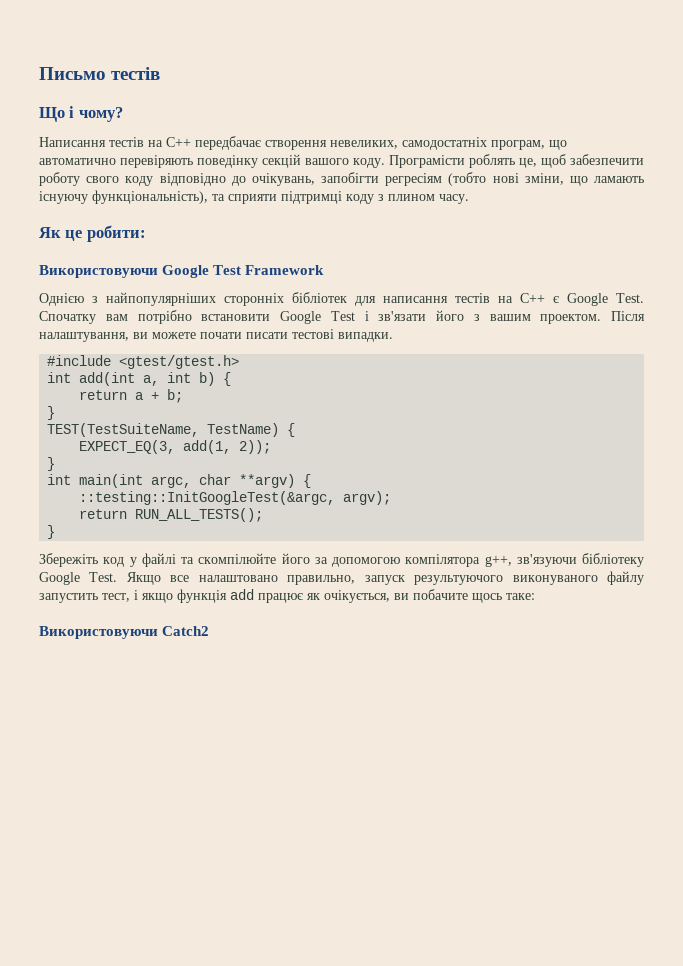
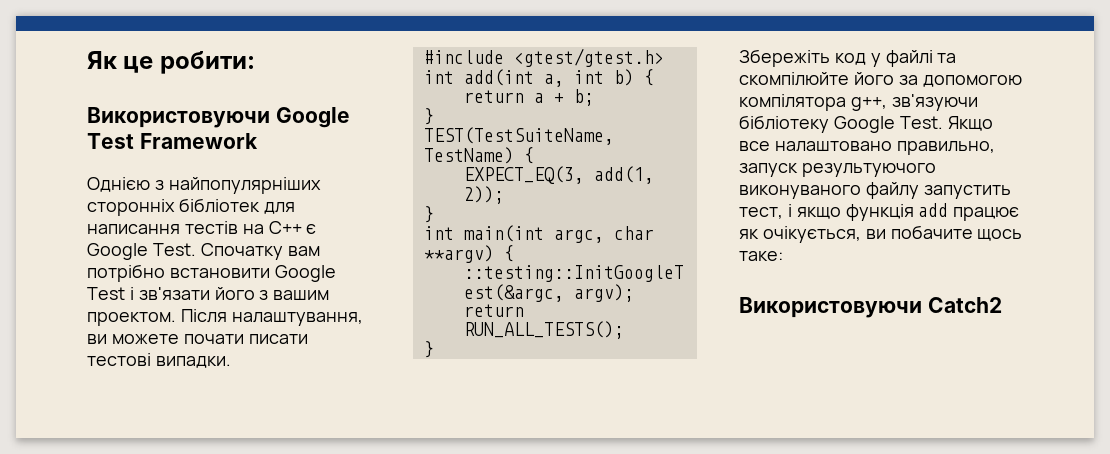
- Письмо тестів
- Що і чому?
- Написання тестів на C++ передбачає створення невеликих, самодостатніх програм, що автоматично перевіряють поведінку секцій вашого коду. Програмісти роблять це, щоб забезпечити роботу свого коду відповідно до очікувань, запобігти регресіям (тобто нові зміни, що ламають існуючу функціональність), та сприяти підтримці коду з плином часу.

